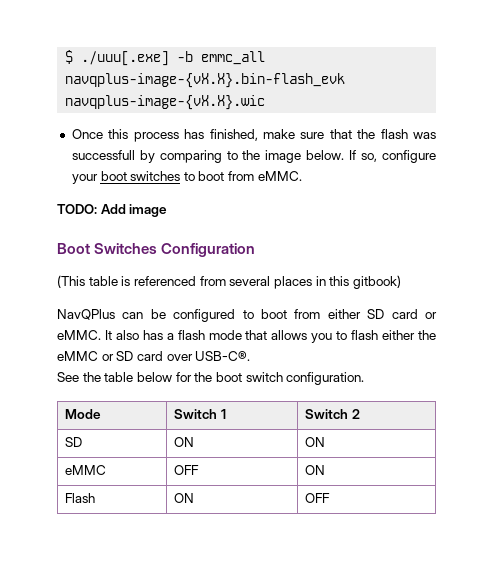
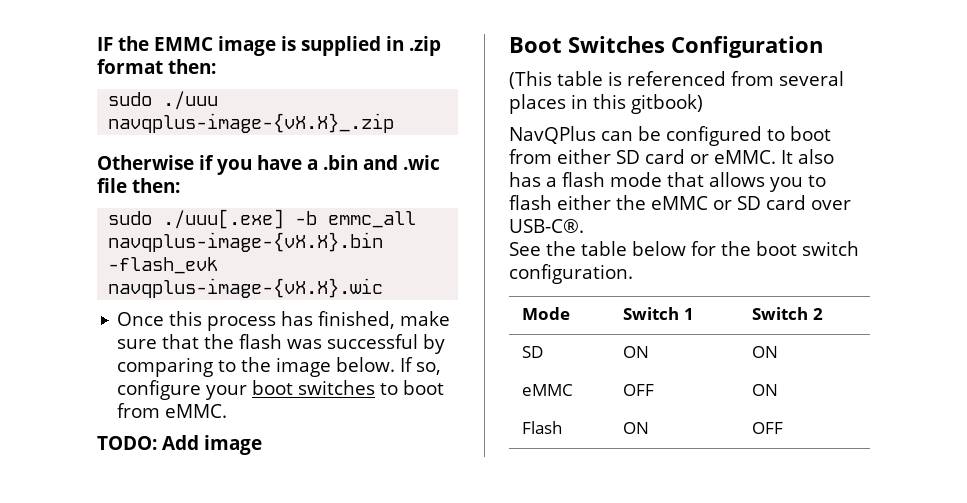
- $ ./uuu[.exe] -b emmc_all navqplus-image-{vX.X}.bin-flash_evk navqplus-image-{vX.X}.wic
+ IF the EMMC image is supplied in .zip format then:
+ sudo ./uuu navqplus-image-{vX.X}_.zip
+ Otherwise if you have a .bin and .wic file then:
+ sudo ./uuu[.exe] -b emmc_all navqplus-image-{vX.X}.bin -flash_evk navqplus-image-{vX.X}.wic
- Once this process has finished, make sure that the flash was successfull by comparing to the image below.
+ Once this process has finished, make sure that the flash was successful by comparing to the image below.

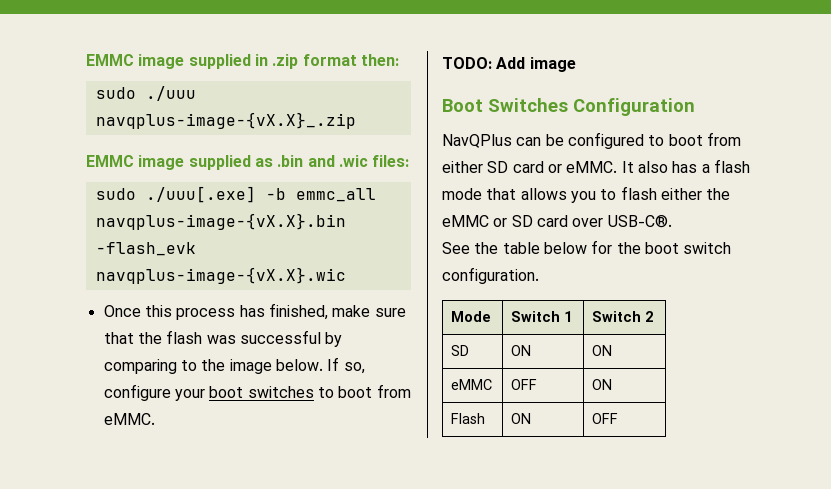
- IF the EMMC image is supplied in .zip format then:
+ EMMC image supplied in .zip format then:
- Otherwise if you have a .bin and .wic file then:
+ EMMC image supplied as .bin and .wic files:
- (This table is referenced from several places in this gitbook)

